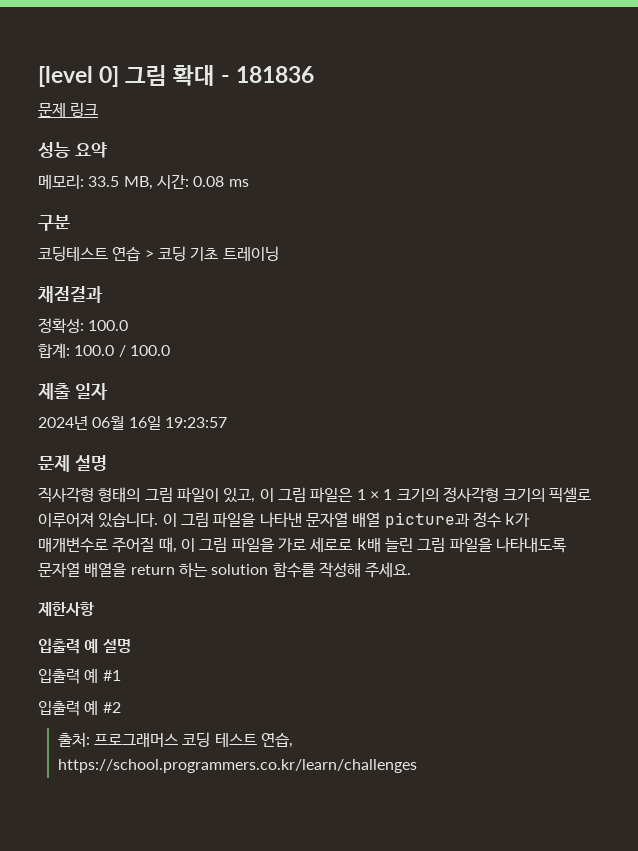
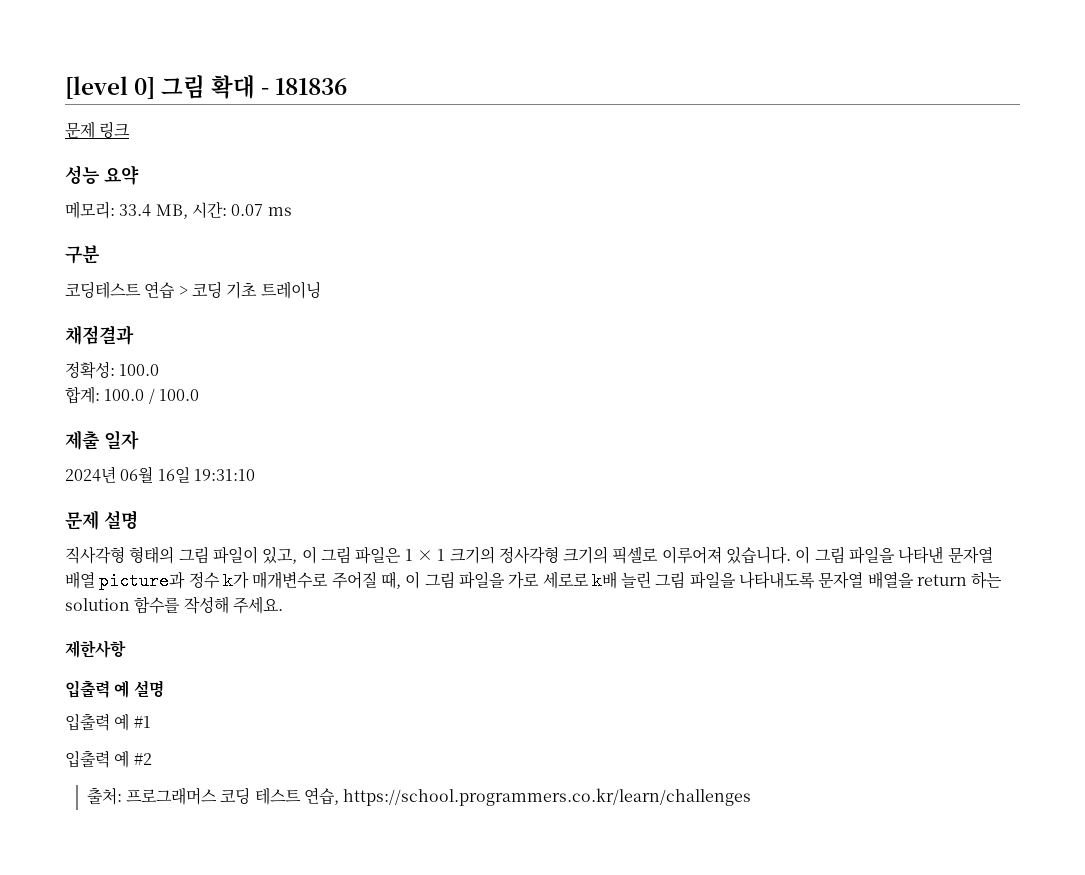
- 메모리: 33.5 MB, 시간: 0.08 ms
+ 메모리: 33.4 MB, 시간: 0.07 ms
- 2024년 06월 16일 19:23:57
+ 2024년 06월 16일 19:31:10

